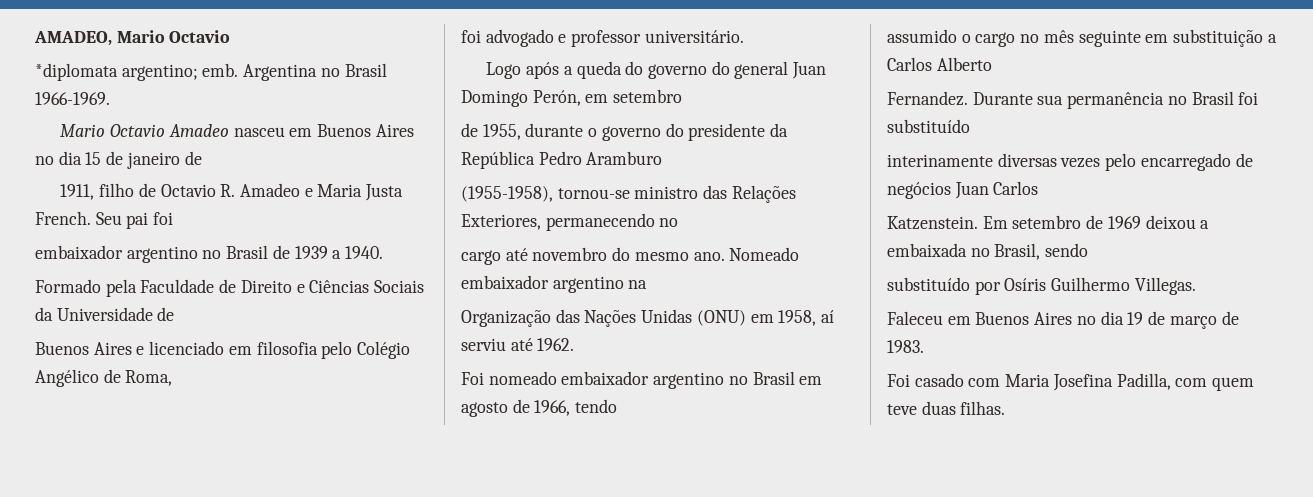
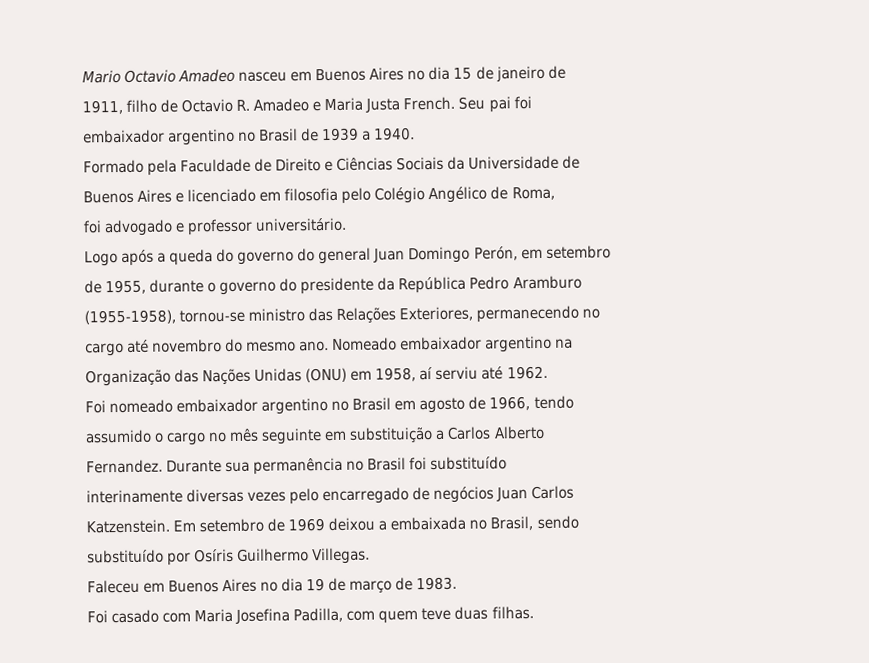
- AMADEO, Mario Octavio
- *diplomata argentino; emb. Argentina no Brasil 1966-1969.

